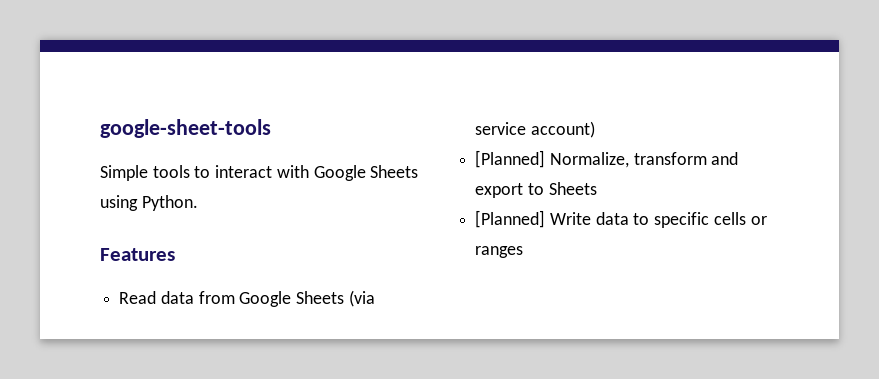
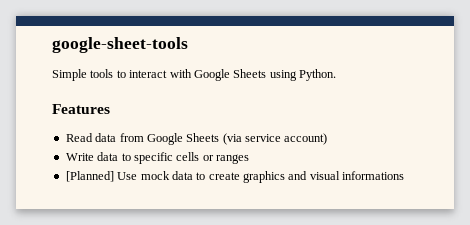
- [Planned] Normalize, transform and export to Sheets
- [Planned] Write data to specific cells or ranges
+ Write data to specific cells or ranges
+ [Planned] Use mock data to create graphics and visual informations

